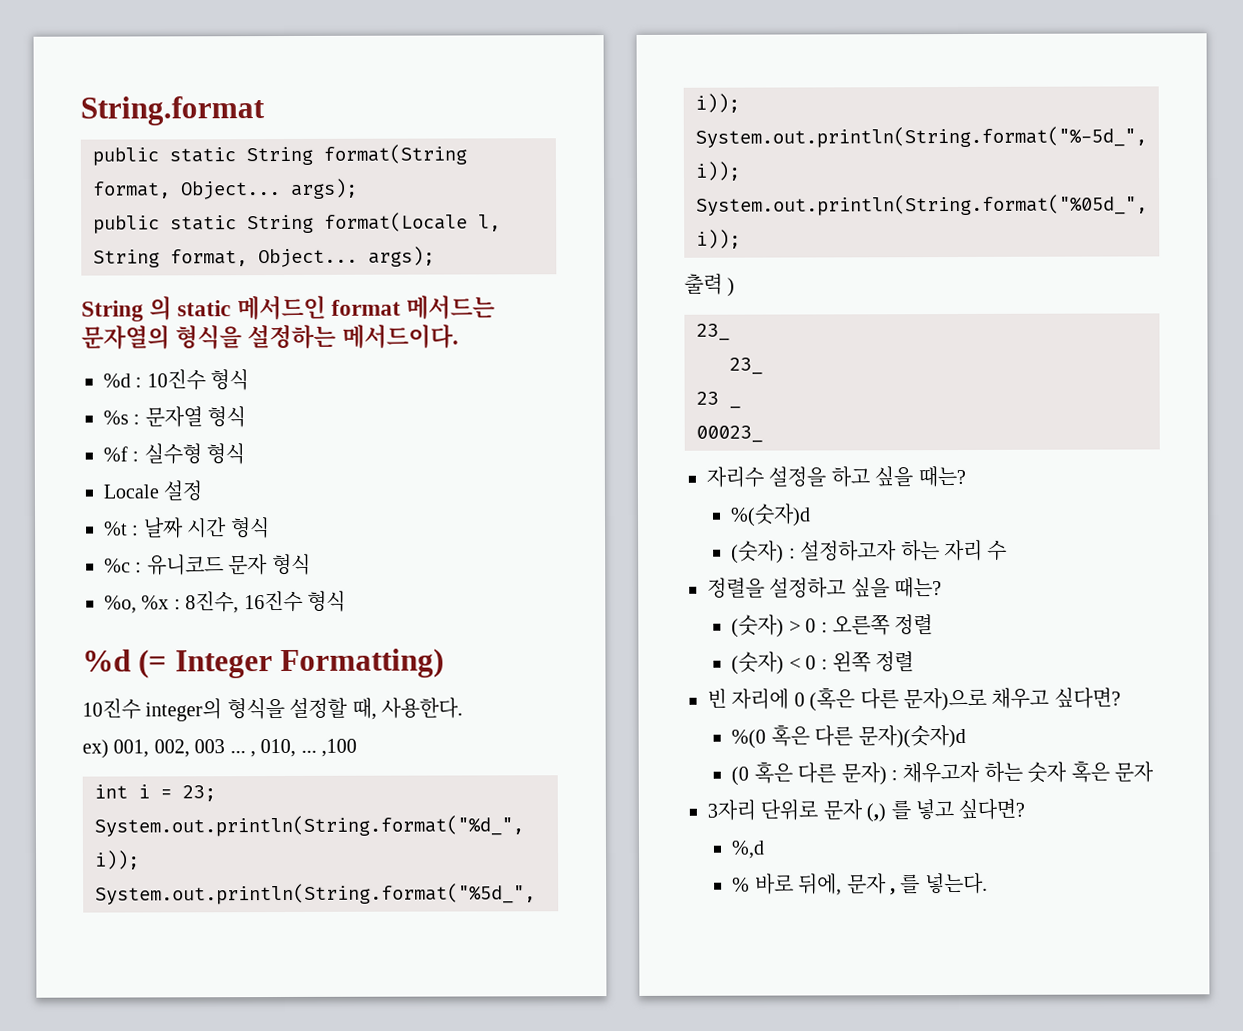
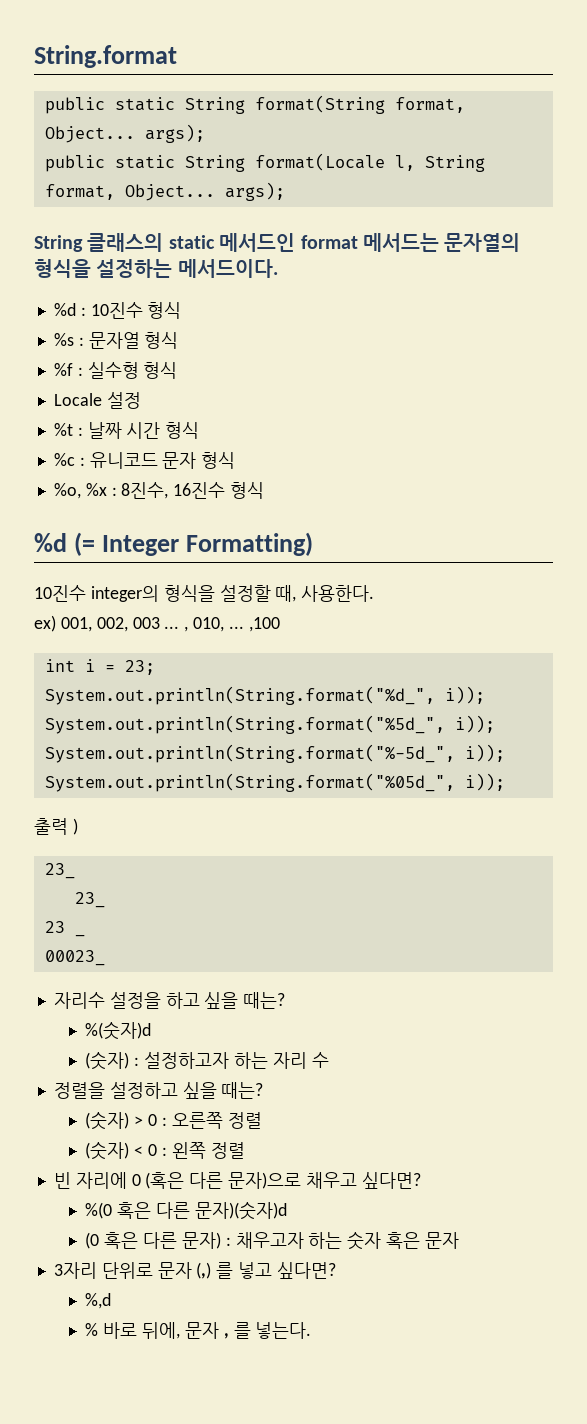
- String 의 static 메서드인 format 메서드는 문자열의 형식을 설정하는 메서드이다.
+ String 클래스의 static 메서드인 format 메서드는 문자열의 형식을 설정하는 메서드이다.

